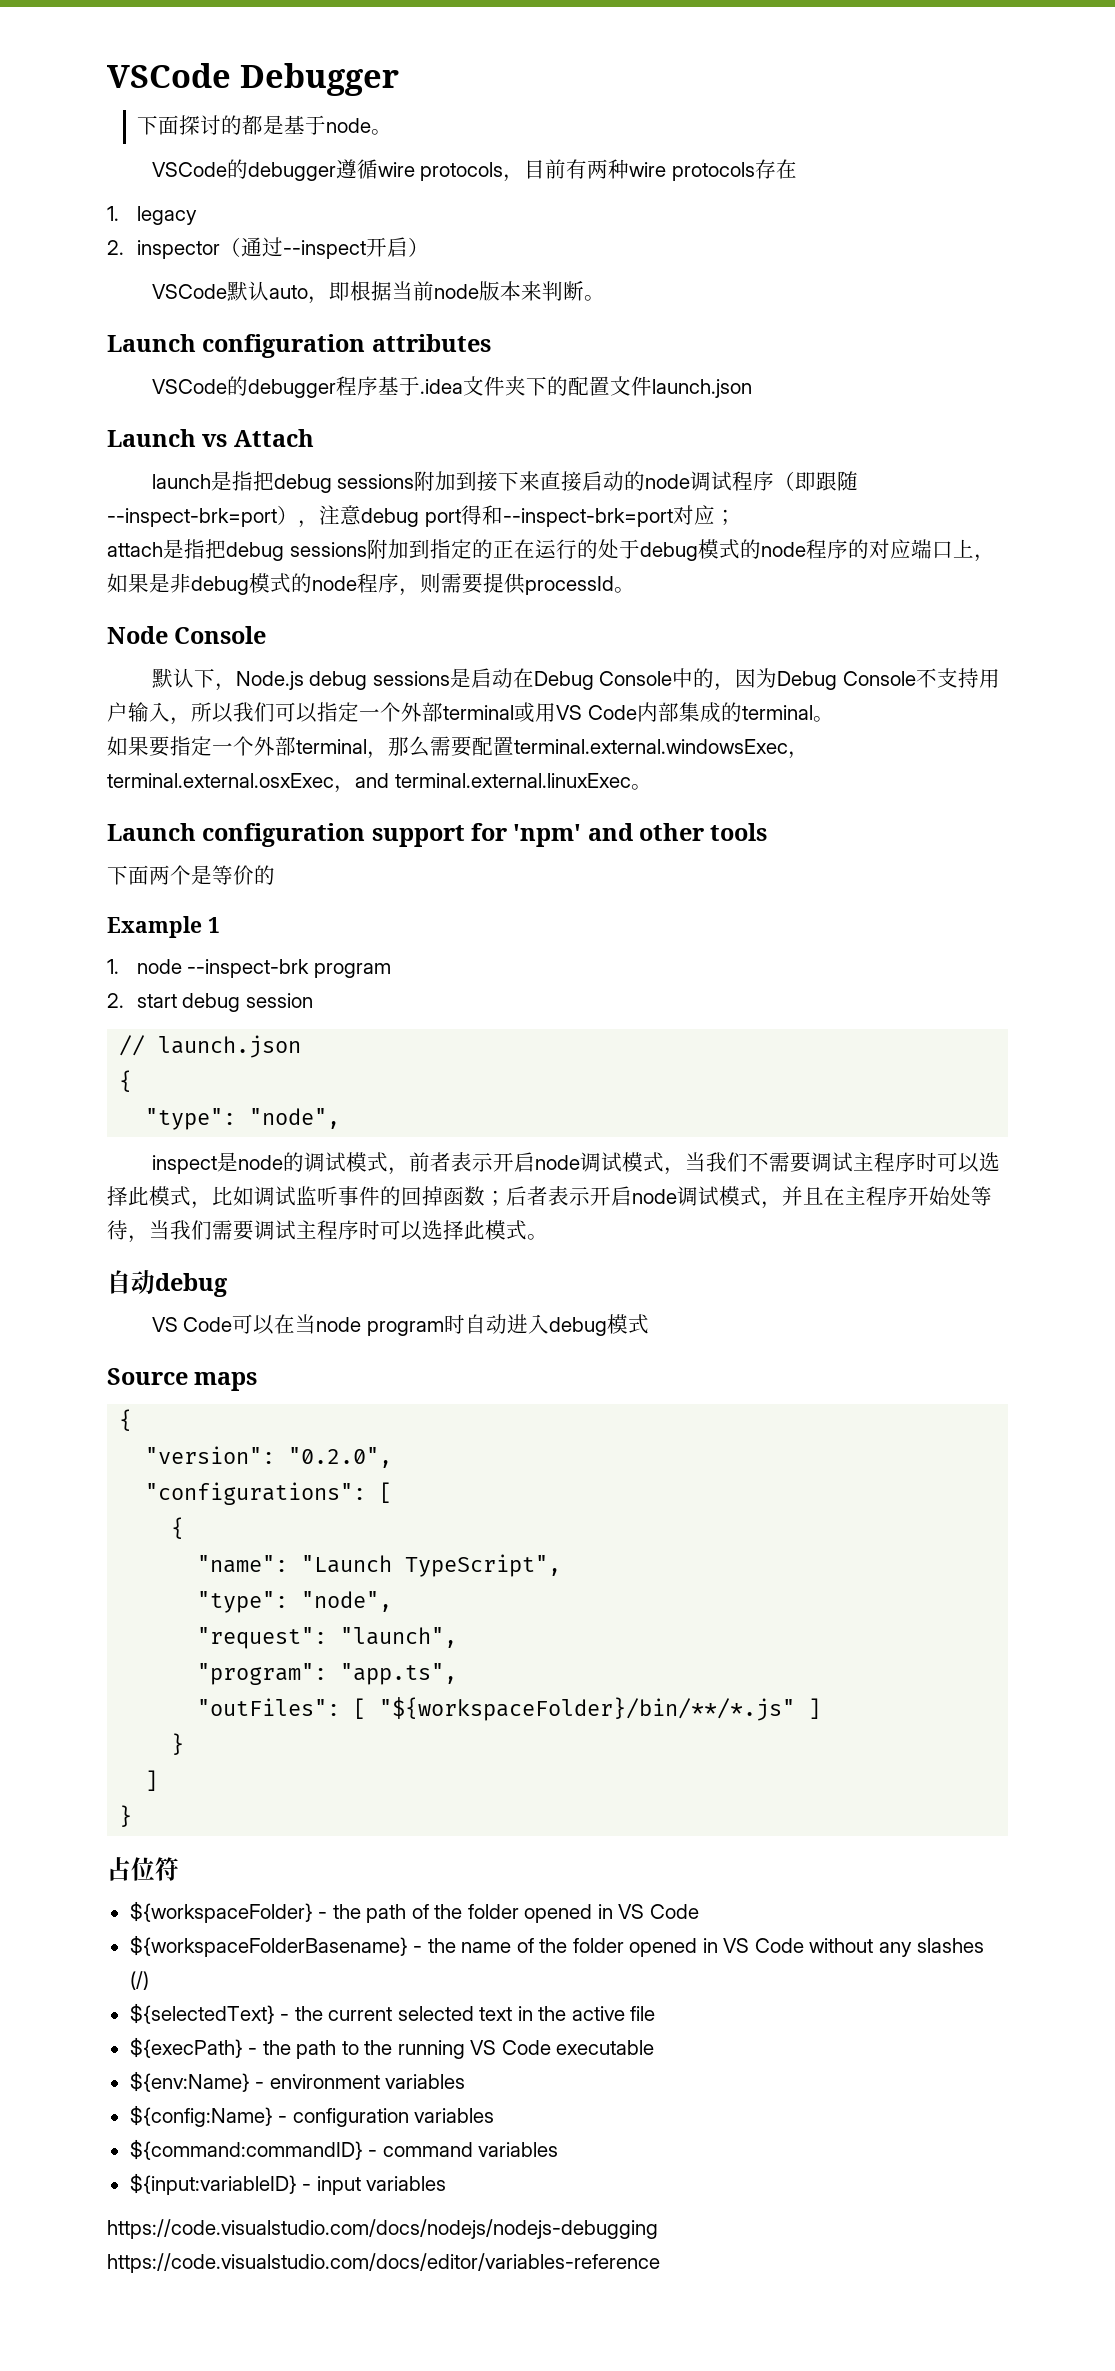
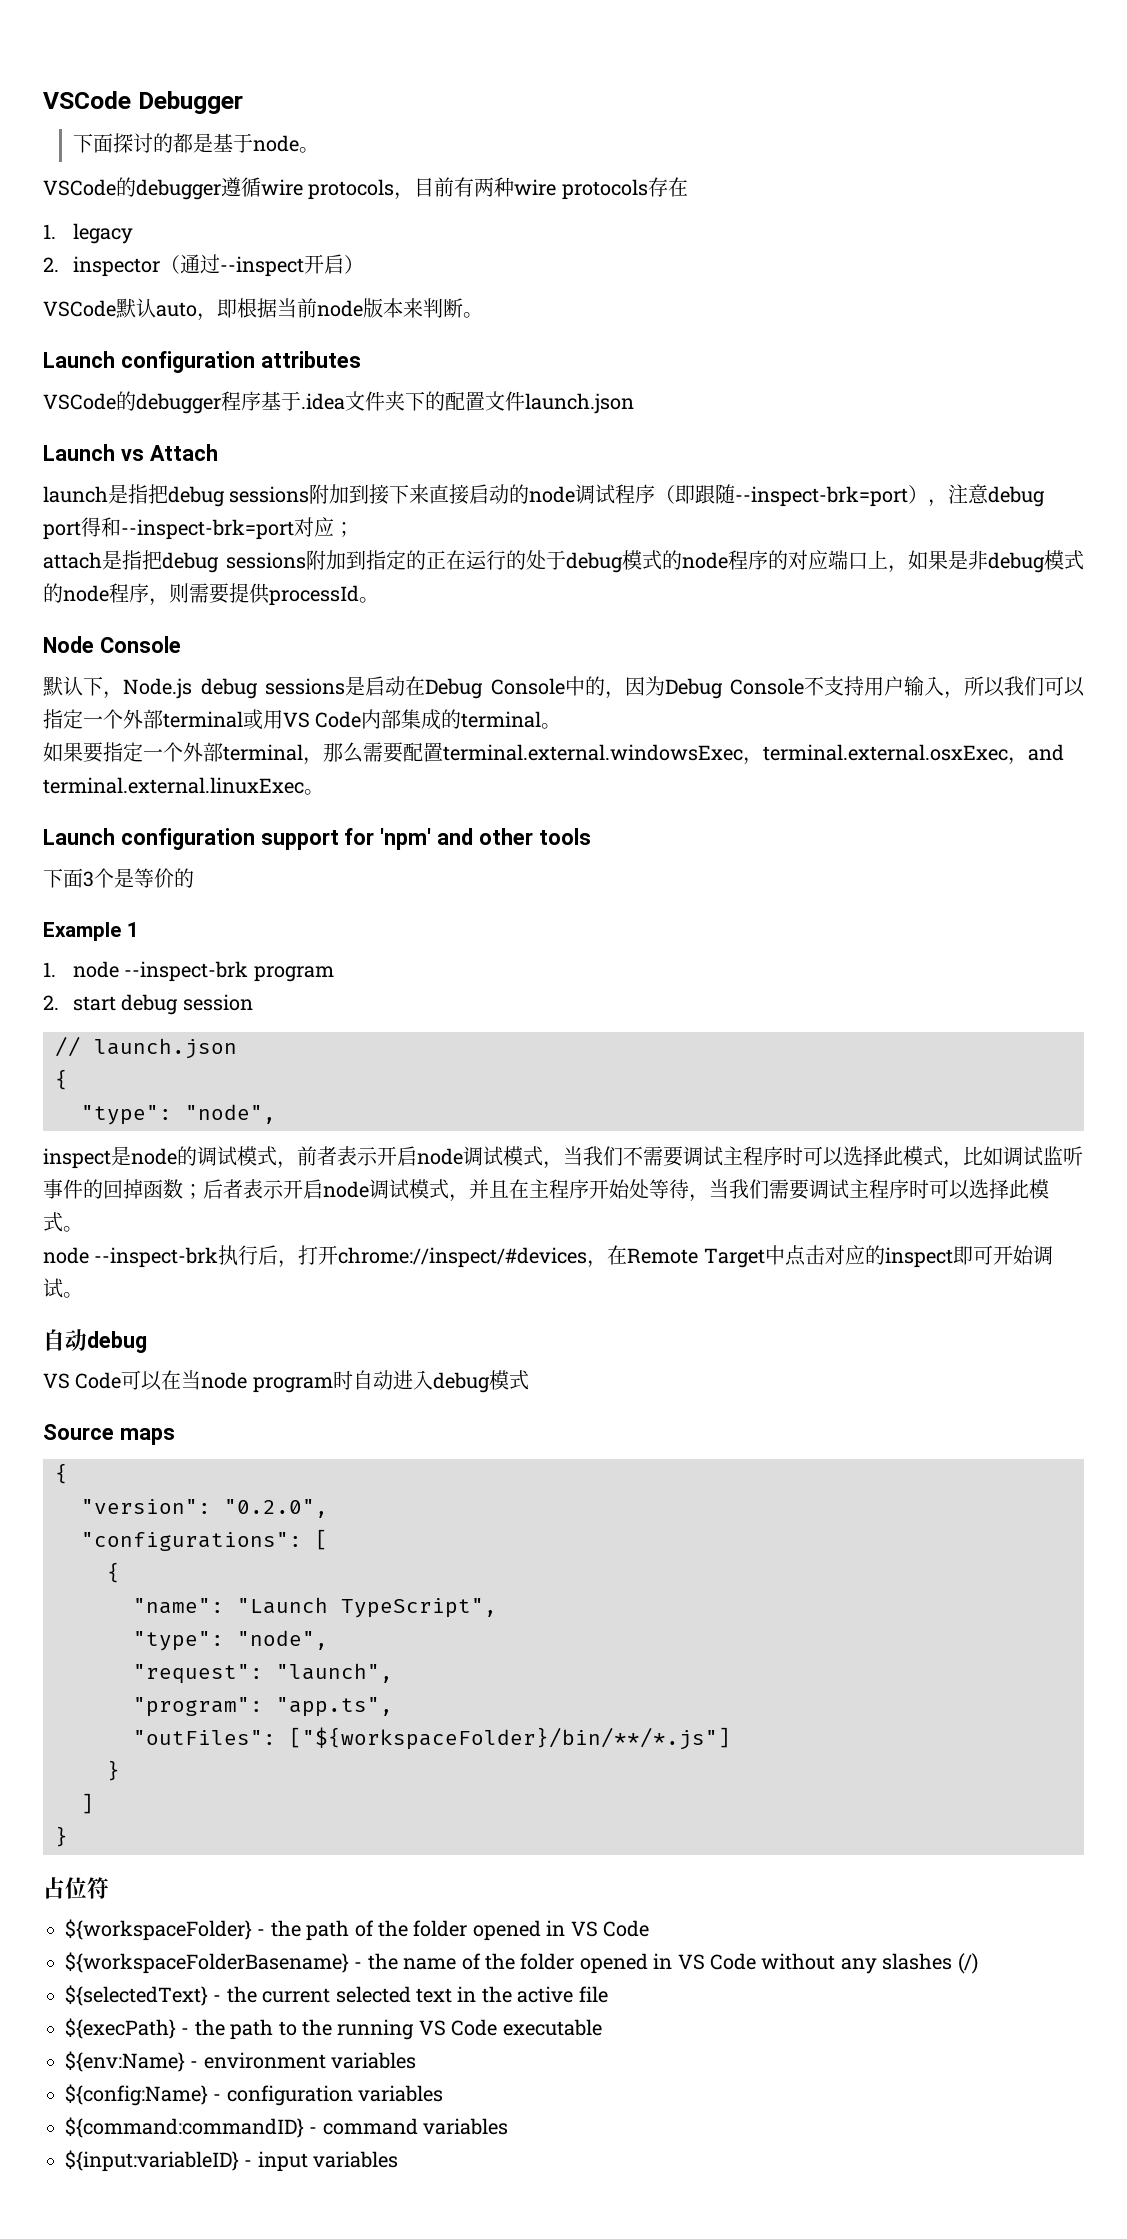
- 下面两个是等价的
+ 下面3个是等价的
+ node --inspect-brk执行后，打开chrome://inspect/#devices，在Remote Target中点击对应的inspect即可开始调试。
- "outFiles": [ "${workspaceFolder}/bin/**/*.js" ]
+ "outFiles": ["${workspaceFolder}/bin/**/*.js"]
- https://code.visualstudio.com/docs/nodejs/nodejs-debugging https://code.visualstudio.com/docs/editor/variables-reference

